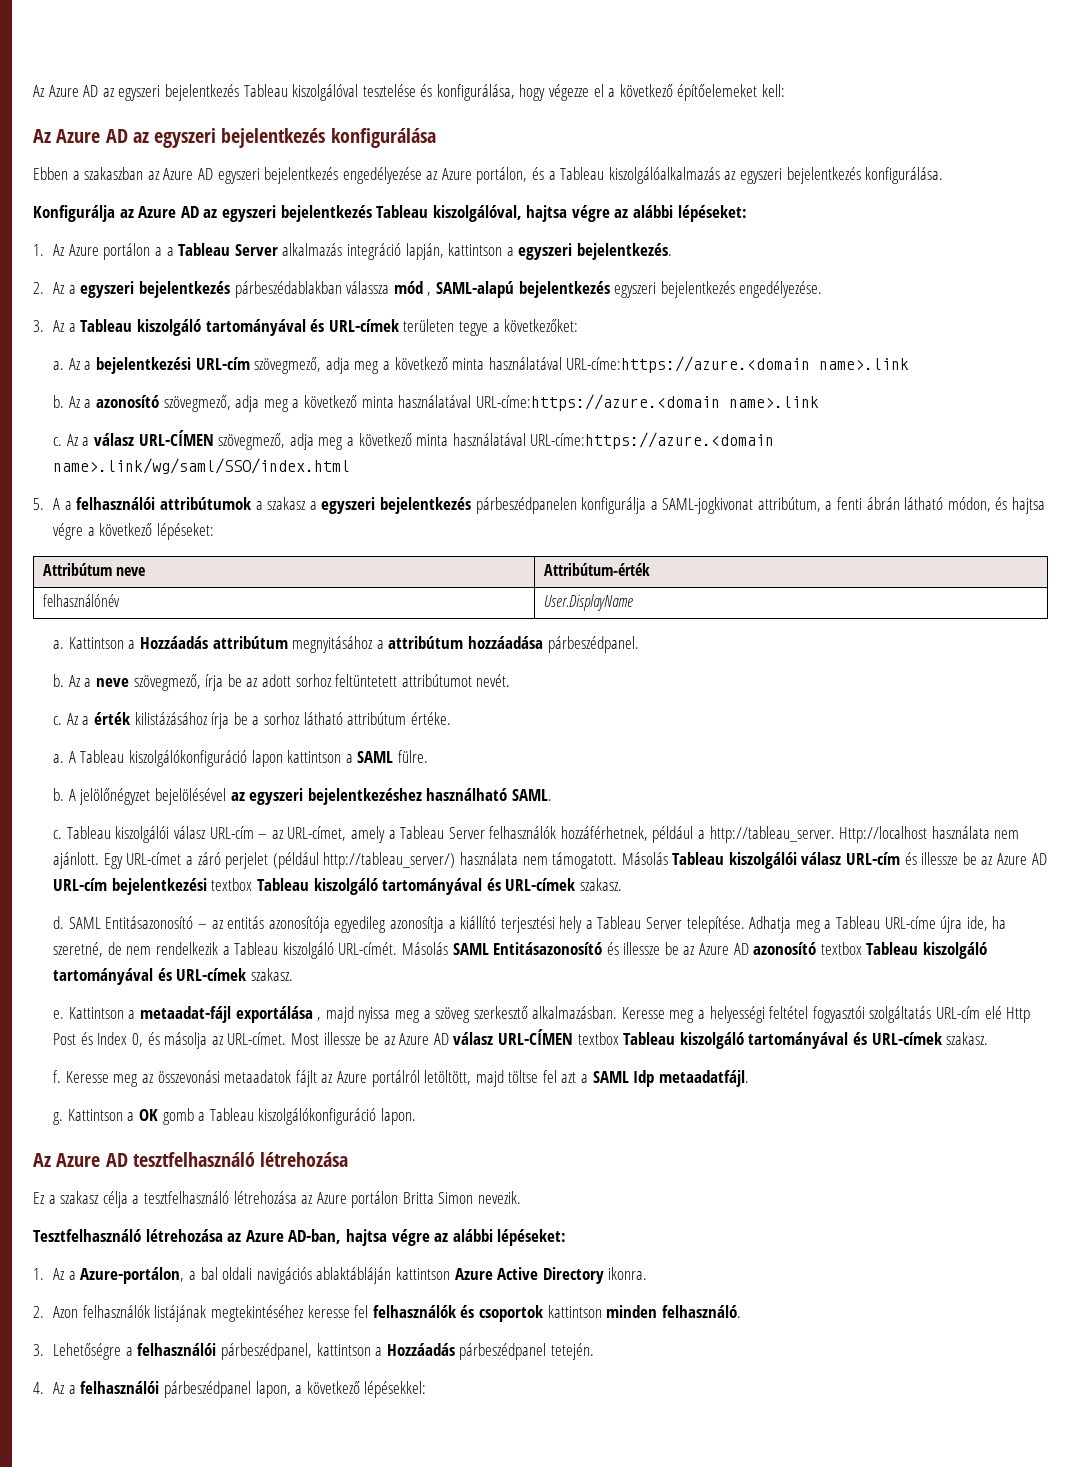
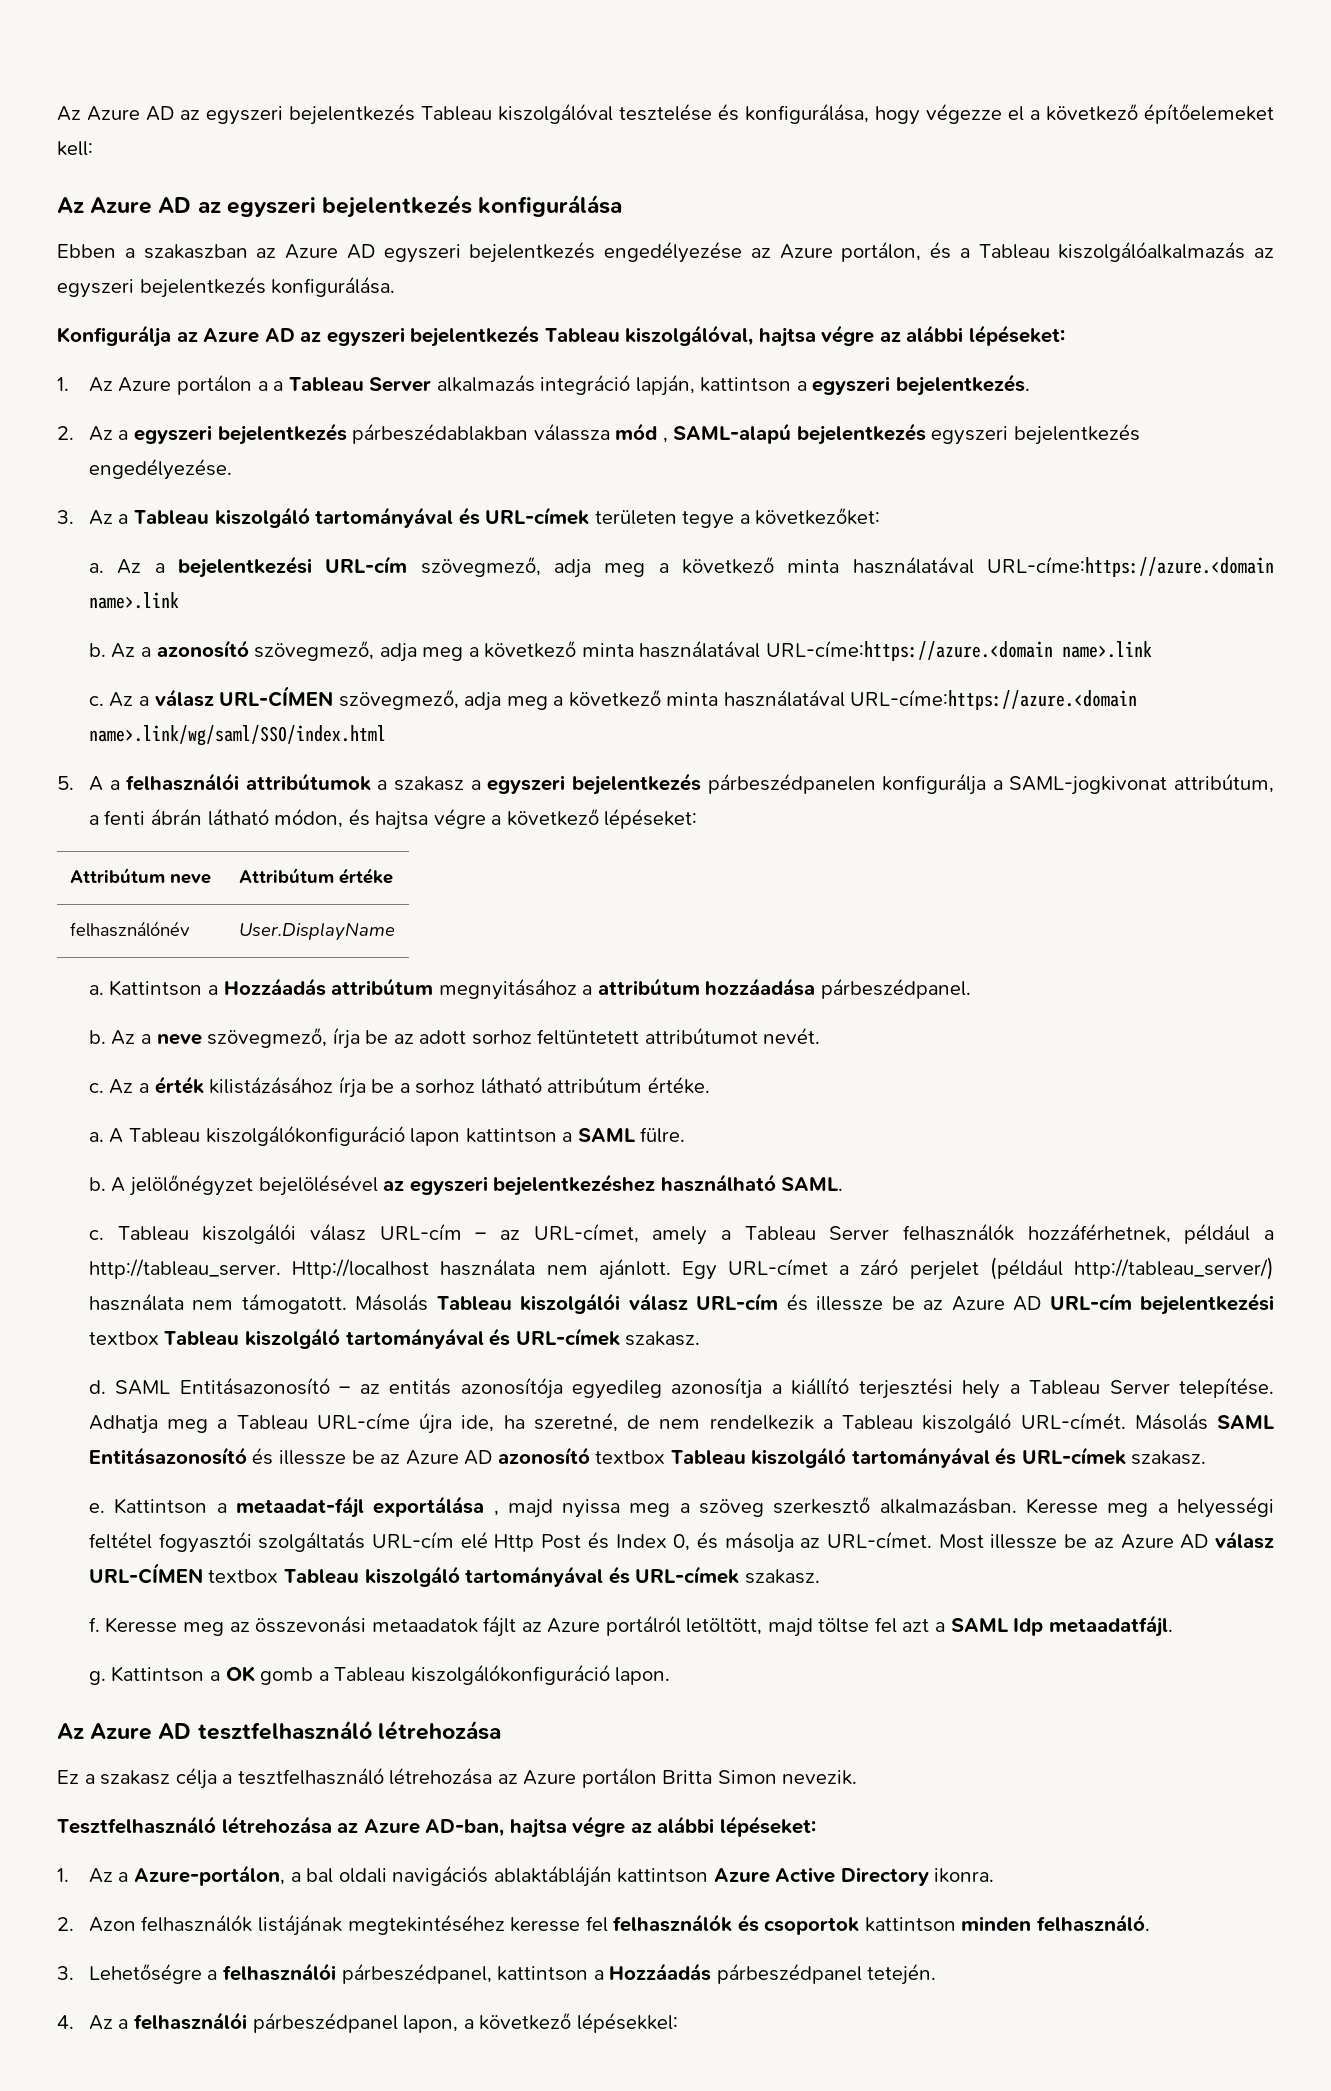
- Attribútum neve | Attribútum-érték
+ Attribútum neve | Attribútum értéke

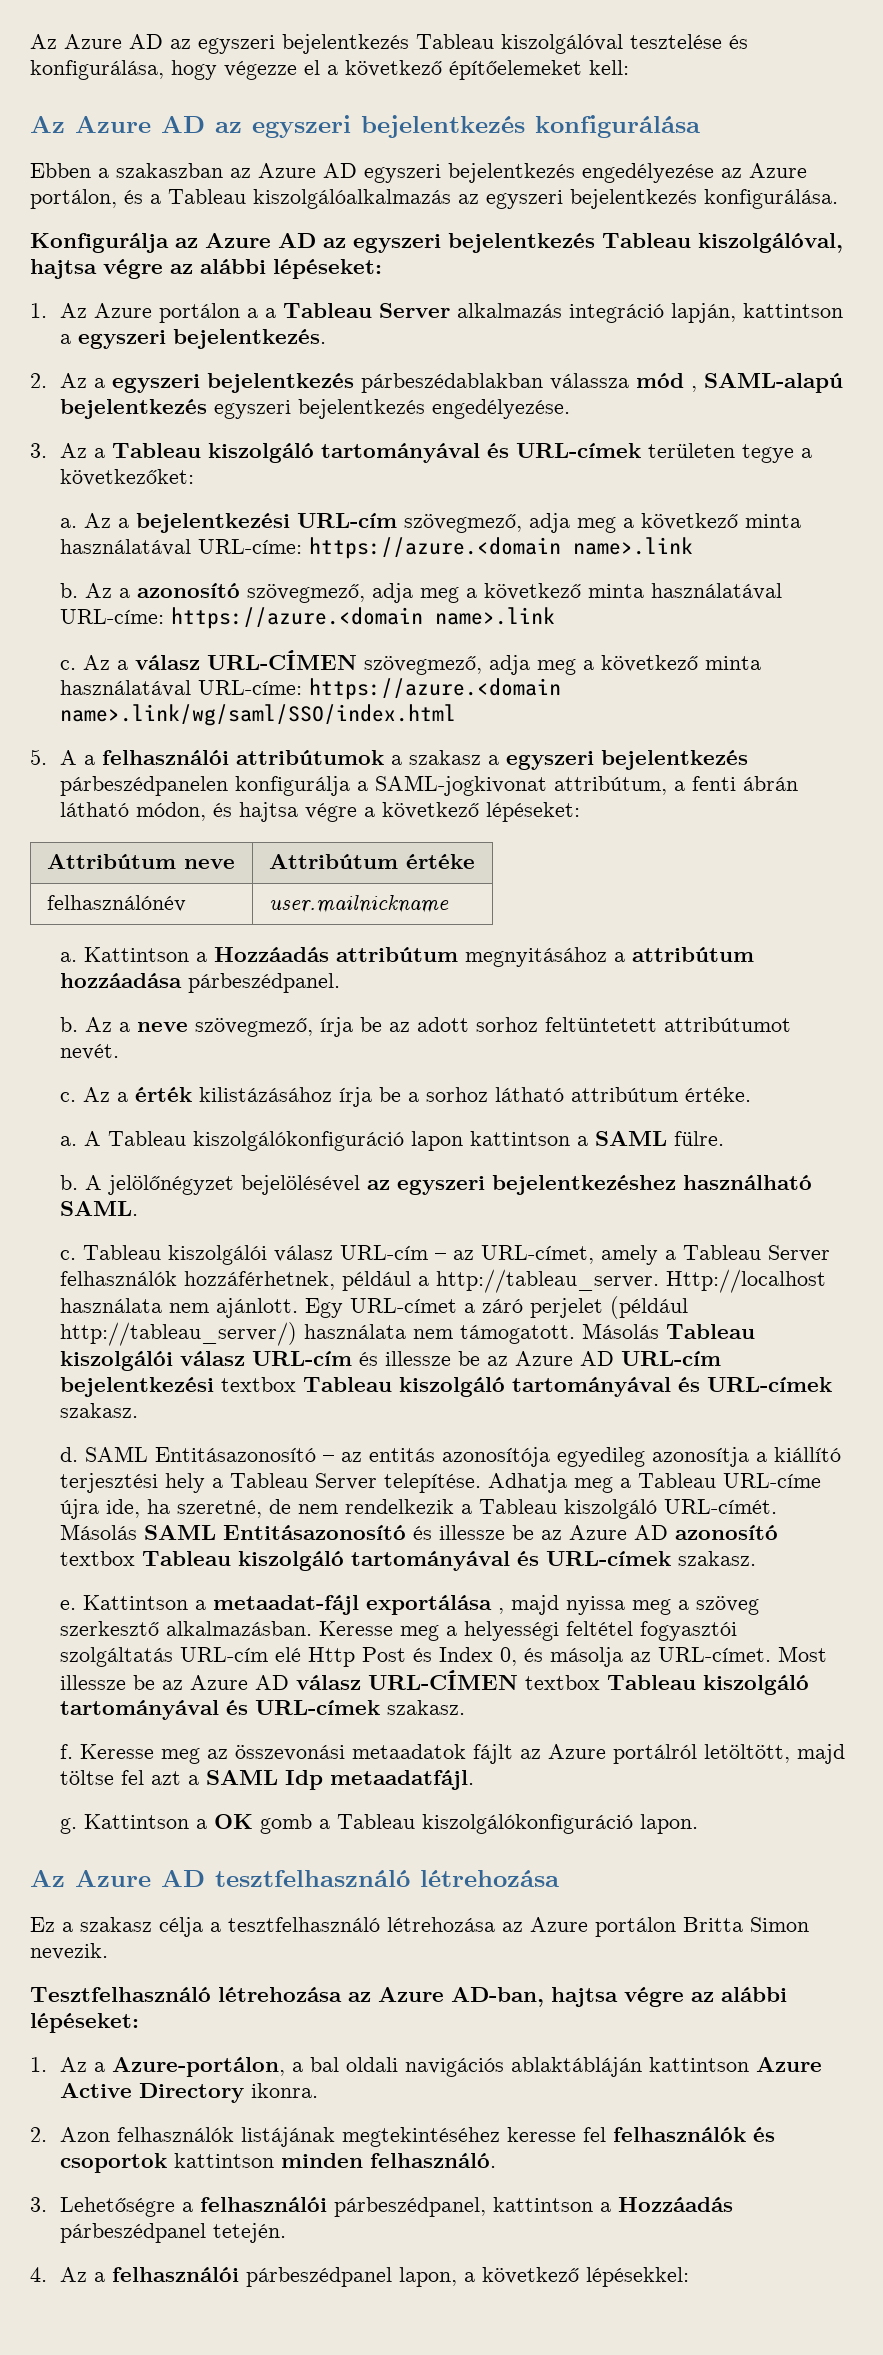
- Az a bejelentkezési URL-cím szövegmező, adja meg a következő minta használatával URL-címe:https://azure.<domain name>.link
+ Az a bejelentkezési URL-cím szövegmező, adja meg a következő minta használatával URL-címe: https://azure.<domain name>.link
- Az a azonosító szövegmező, adja meg a következő minta használatával URL-címe:https://azure.<domain name>.link
+ Az a azonosító szövegmező, adja meg a következő minta használatával URL-címe: https://azure.<domain name>.link
- Az a válasz URL-CÍMEN szövegmező, adja meg a következő minta használatával URL-címe:https://azure.<domain name>.link/wg/saml/SSO/index.html
+ Az a válasz URL-CÍMEN szövegmező, adja meg a következő minta használatával URL-címe: https://azure.<domain name>.link/wg/saml/SSO/index.html
- felhasználónév | User.DisplayName
+ felhasználónév | user.mailnickname

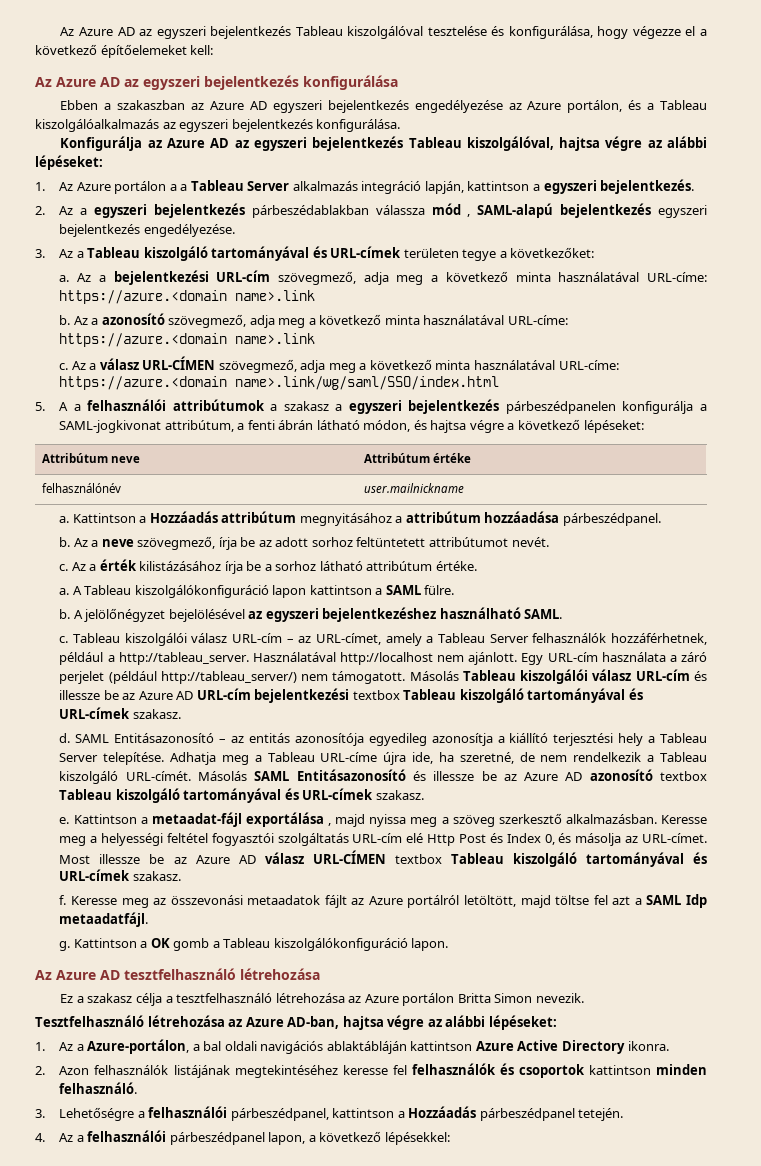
- Http://localhost használata nem ajánlott.
+ Használatával http://localhost nem ajánlott.
- Egy URL-címet a záró perjelet (például http://tableau_server/) használata nem támogatott.
+ Egy URL-cím használata a záró perjelet (például http://tableau_server/) nem támogatott.

